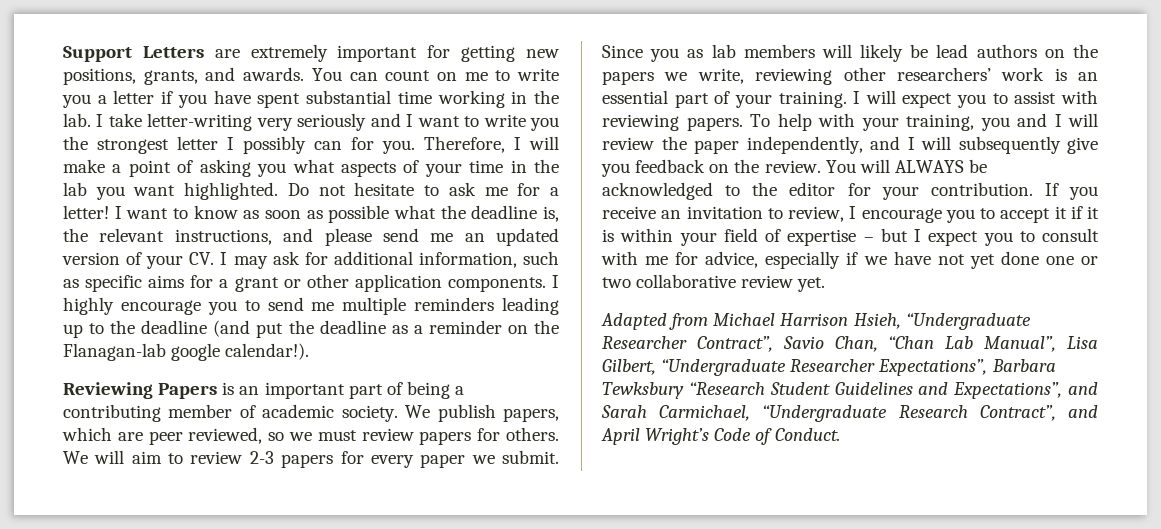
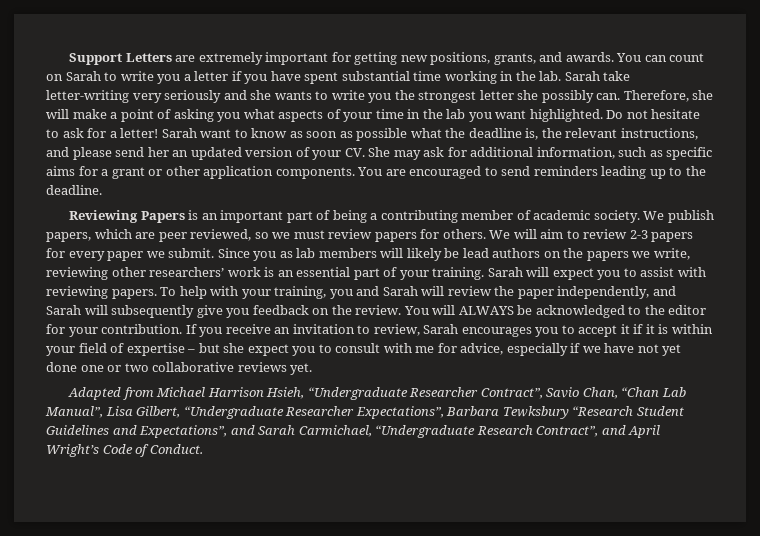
- You can count on me to write you a letter if you have spent substantial time working in the lab.
+ You can count on Sarah to write you a letter if you have spent substantial time working in the lab.
- I take letter-writing very seriously and I want to write you the strongest letter I possibly can for you. Therefore, I will make a point of asking you what aspects of your time in the lab you want highlighted.
+ Sarah take letter-writing very seriously and she wants to write you the strongest letter she possibly can. Therefore, she will make a point of asking you what aspects of your time in the lab you want highlighted.
- Do not hesitate to ask me for a letter!
+ Do not hesitate to ask for a letter!
- I want to know as soon as possible what the deadline is, the relevant instructions, and please send me an updated version of your CV. I may ask for additional information, such as specific aims for a grant or other application components.
+ Sarah want to know as soon as possible what the deadline is, the relevant instructions, and please send her an updated version of your CV. She may ask for additional information, such as specific aims for a grant or other application components.
- I highly encourage you to send me multiple reminders leading up to the deadline (and put the deadline as a reminder on the Flanagan-lab google calendar!).
+ You are encouraged to send reminders leading up to the deadline.
- I will expect you to assist with reviewing papers.
+ Sarah will expect you to assist with reviewing papers.
- To help with your training, you and I will review the paper independently, and I will subsequently give you feedback on the review.
+ To help with your training, you and Sarah will review the paper independently, and Sarah will subsequently give you feedback on the review.
- If you receive an invitation to review, I encourage you to accept it if it is within your field of expertise – but I expect you to consult with me for advice, especially if we have not yet done one or two collaborative review yet.
+ If you receive an invitation to review, Sarah encourages you to accept it if it is within your field of expertise – but she expect you to consult with me for advice, especially if we have not yet done one or two collaborative reviews yet.

